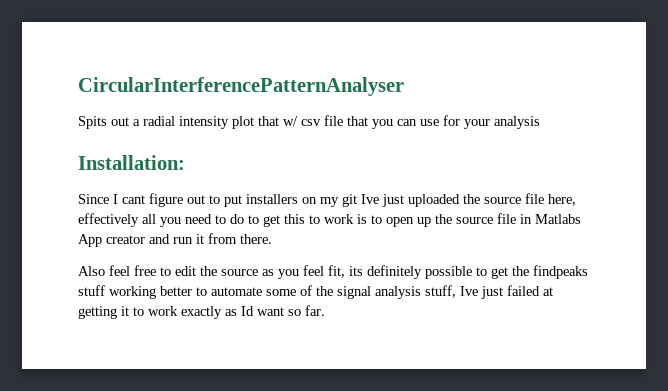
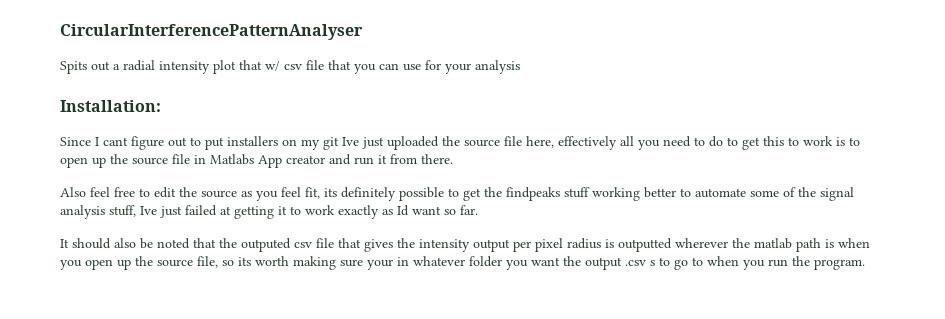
+ It should also be noted that the outputed csv file that gives the intensity output per pixel radius is outputted wherever the matlab path is when you open up the source file, so its worth making sure your in whatever folder you want the output .csv s to go to when you run the program.

